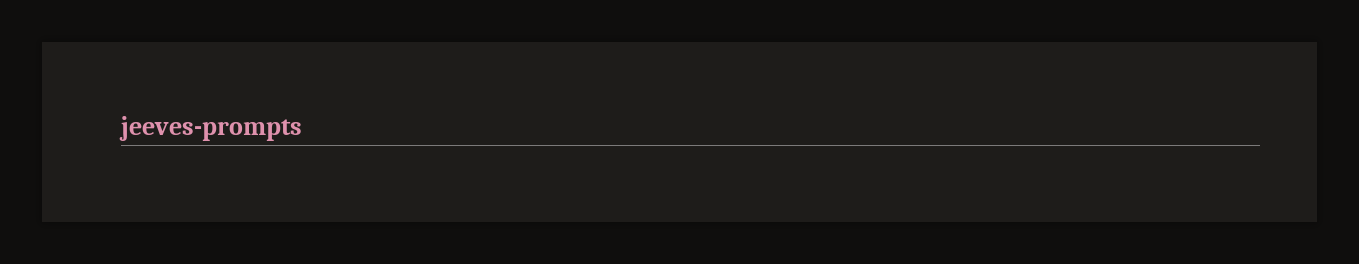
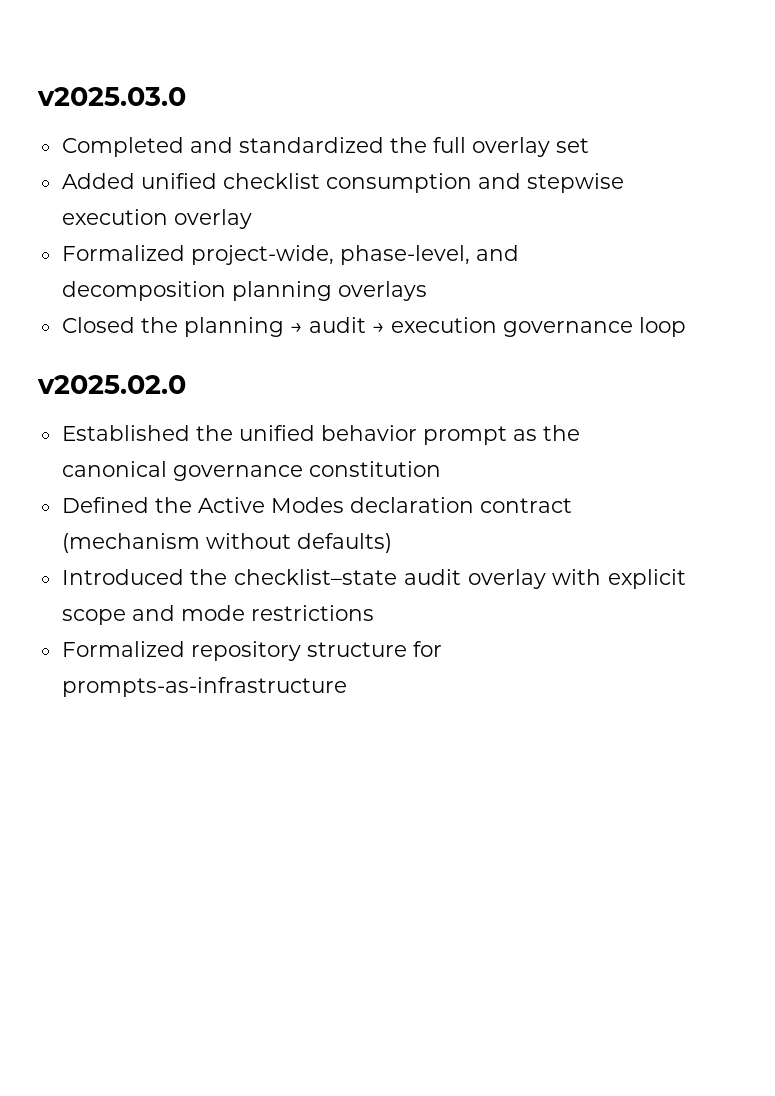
- jeeves-prompts
+ v2025.03.0
+ Completed and standardized the full overlay set
+ Added unified checklist consumption and stepwise execution overlay
+ Formalized project-wide, phase-level, and decomposition planning overlays
+ Closed the planning → audit → execution governance loop
+ v2025.02.0
+ Established the unified behavior prompt as the canonical governance constitution
+ Defined the Active Modes declaration contract (mechanism without defaults)
+ Introduced the checklist–state audit overlay with explicit scope and mode restrictions
+ Formalized repository structure for prompts-as-infrastructure

